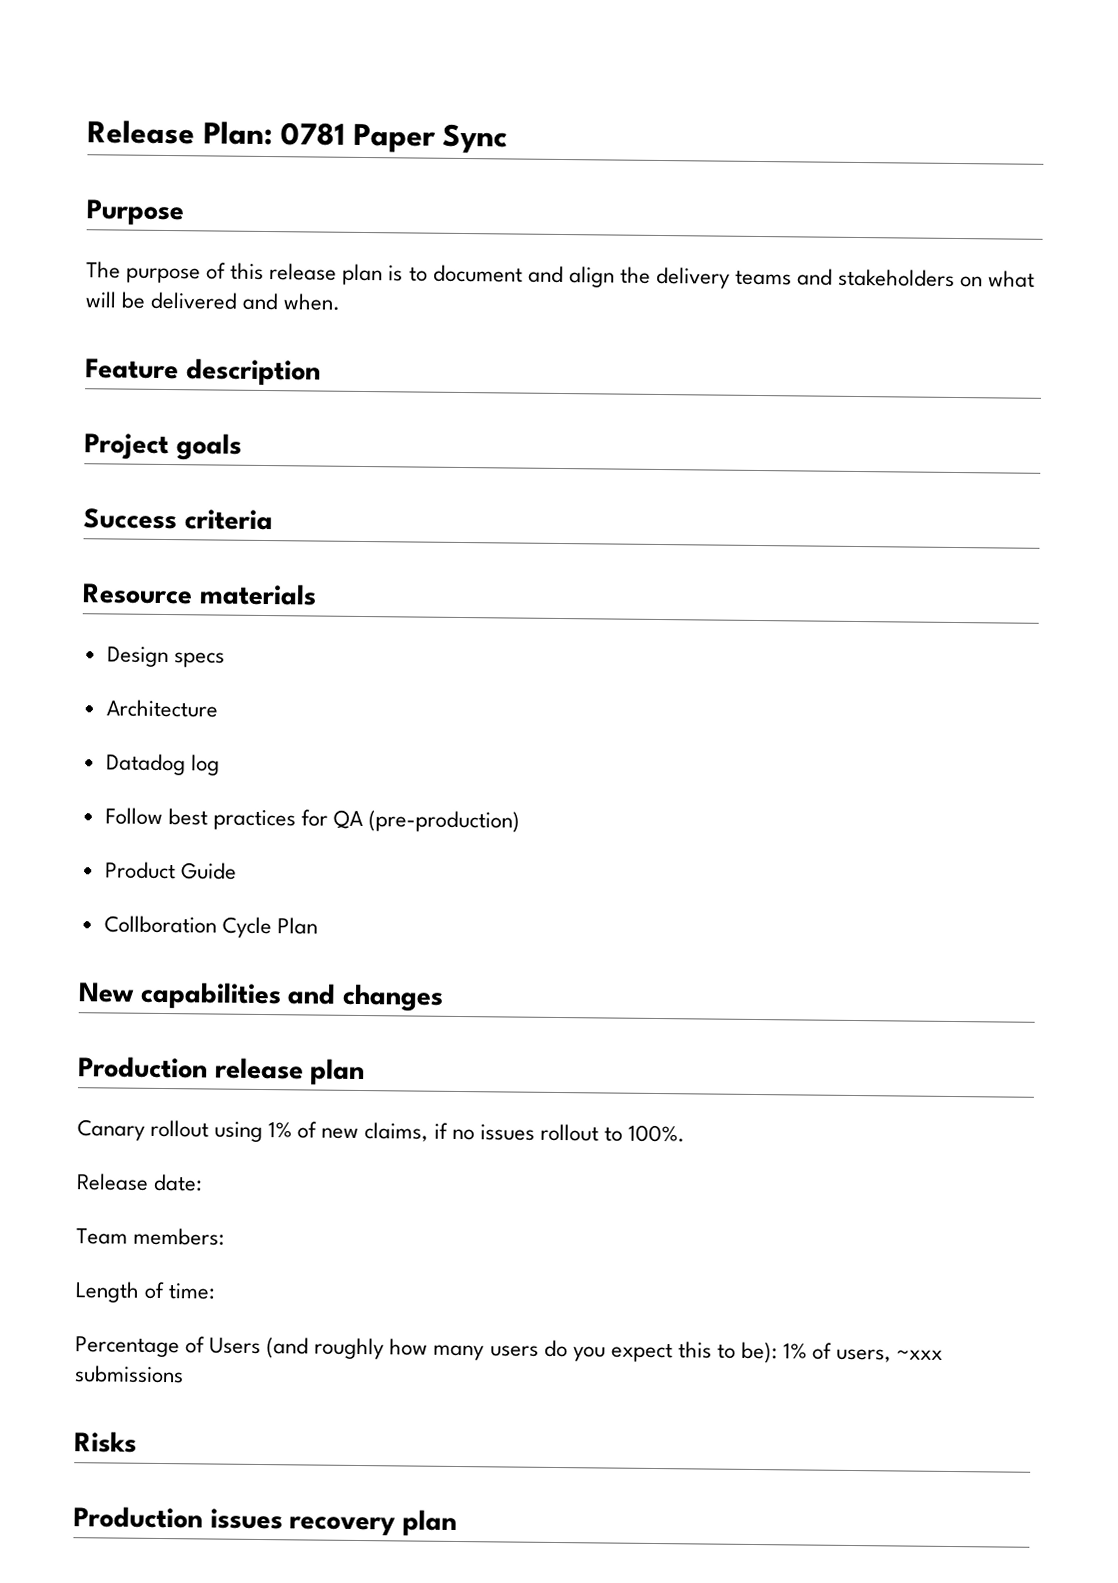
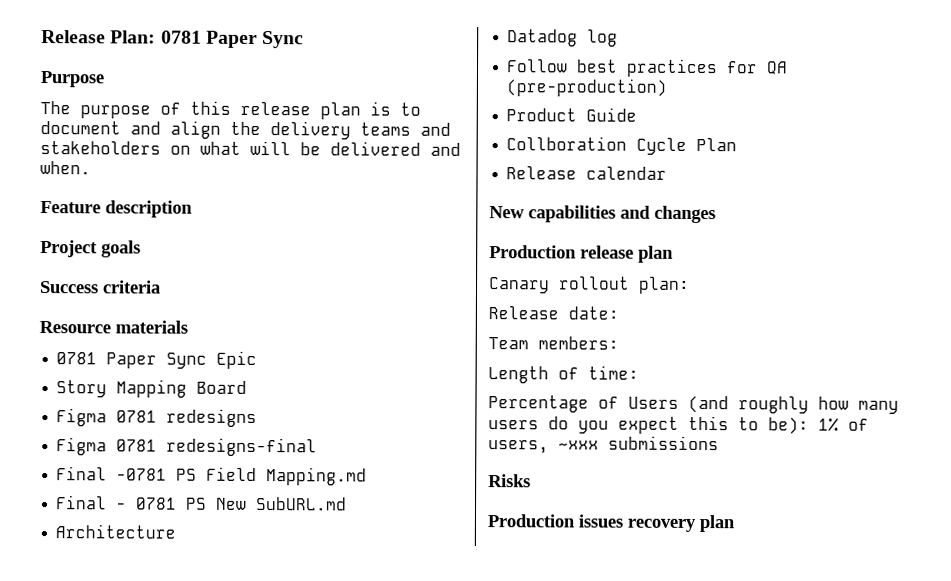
- Design specs
+ 0781 Paper Sync Epic
+ Story Mapping Board
+ Figma 0781 redesigns
+ Figma 0781 redesigns-final
+ Final -0781 PS Field Mapping.md
+ Final - 0781 PS New SubURL.md
+ Release calendar
- Canary rollout using 1% of new claims, if no issues rollout to 100%.
+ Canary rollout plan:

